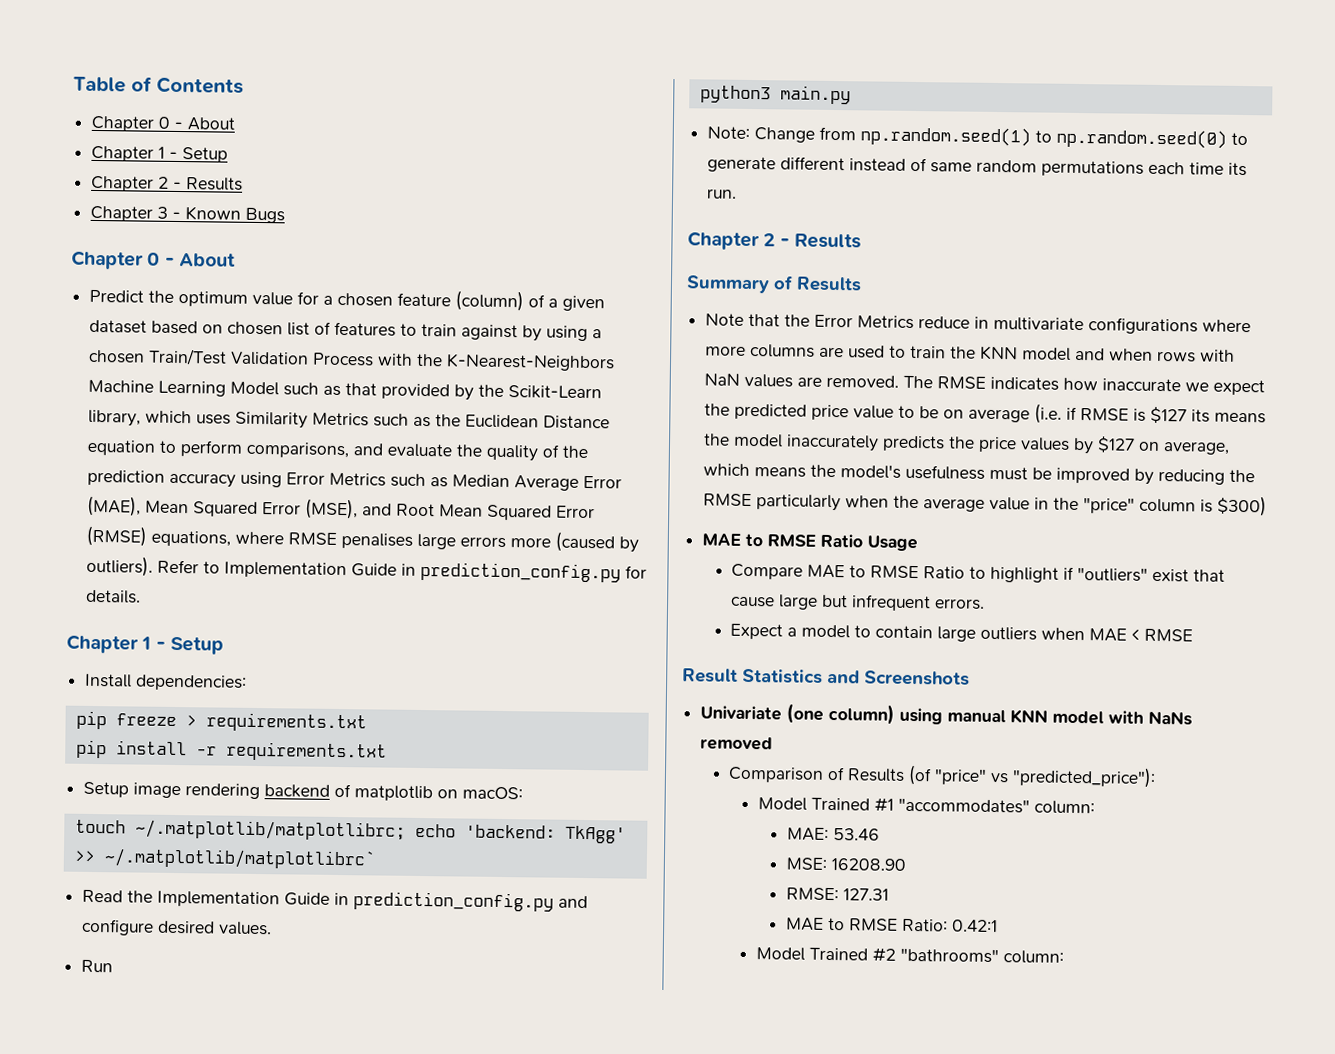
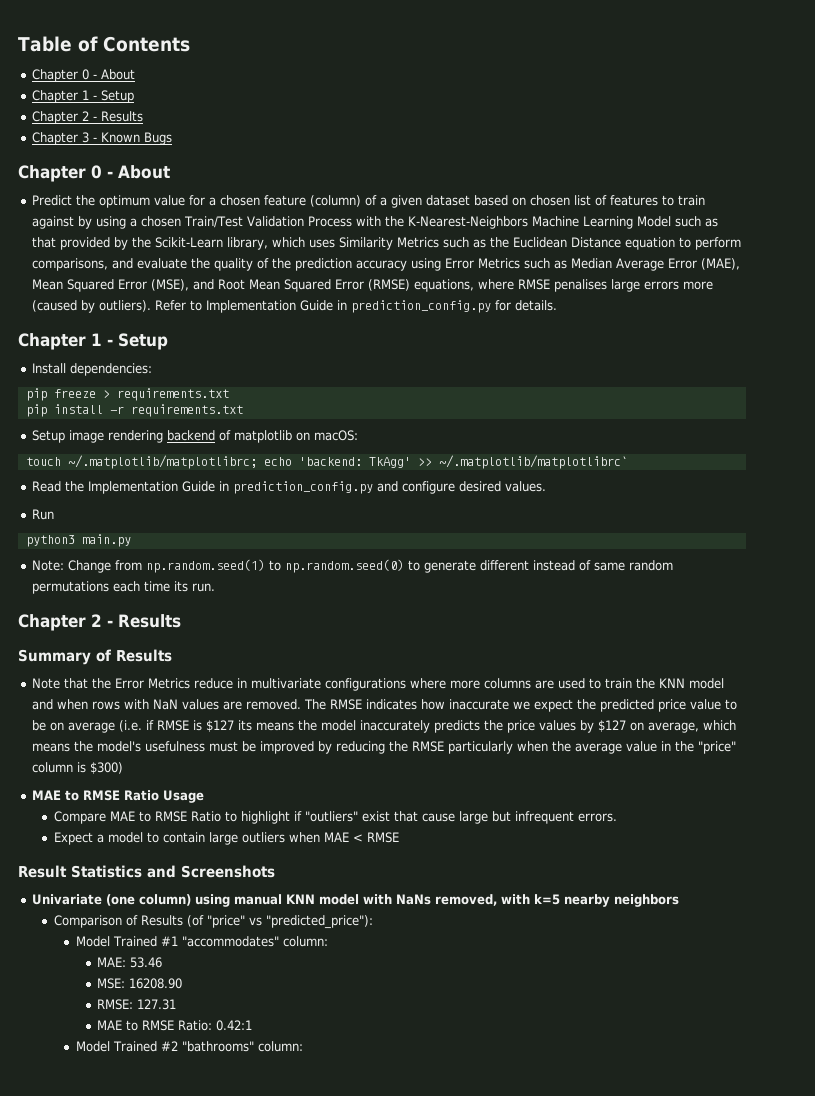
- Univariate (one column) using manual KNN model with NaNs removed
+ Univariate (one column) using manual KNN model with NaNs removed, with k=5 nearby neighbors

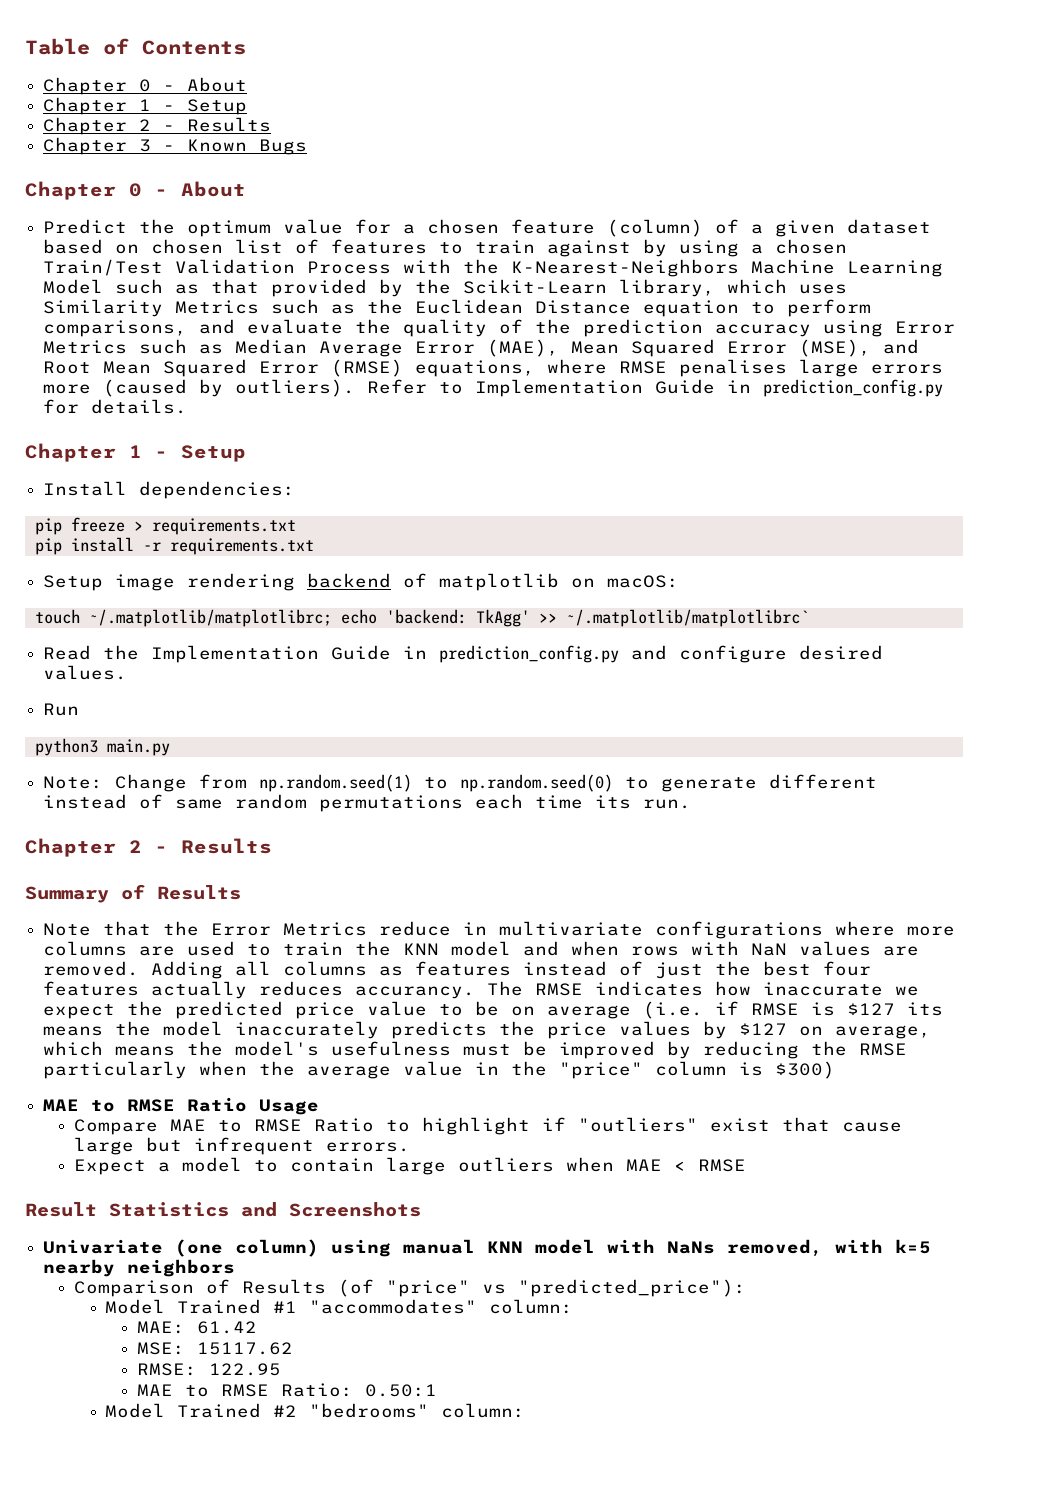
+ Adding all columns as features instead of just the best four features actually reduces accurancy.
- MAE: 53.46
+ MAE: 61.42
- MSE: 16208.90
+ MSE: 15117.62
- RMSE: 127.31
+ RMSE: 122.95
- MAE to RMSE Ratio: 0.42:1
+ MAE to RMSE Ratio: 0.50:1
- Model Trained #2 "bathrooms" column:
+ Model Trained #2 "bedrooms" column:

